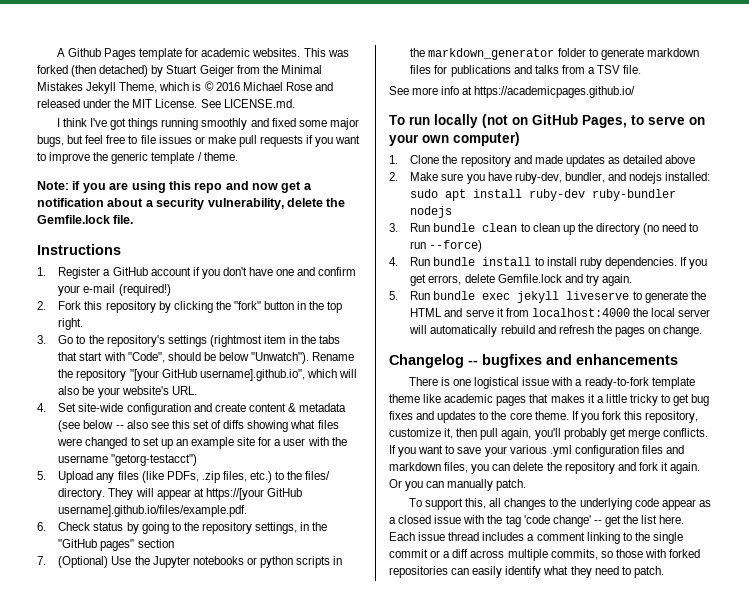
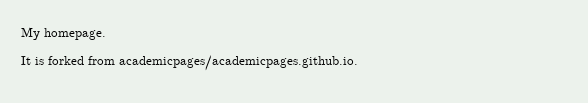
- A Github Pages template for academic websites. This was forked (then detached) by Stuart Geiger from the Minimal Mistakes Jekyll Theme, which is © 2016 Michael Rose and released under the MIT License. See LICENSE.md.
- I think I've got things running smoothly and fixed some major bugs, but feel free to file issues or make pull requests if you want to improve the generic template / theme.
- Note: if you are using this repo and now get a notification about a security vulnerability, delete the Gemfile.lock file.
- Instructions
- 1. Register a GitHub account if you don't have one and confirm your e-mail (required!)
- 2. Fork this repository by clicking the "fork" button in the top right.
- 3. Go to the repository's settings (rightmost item in the tabs that start with "Code", should be below "Unwatch"). Rename the repository "[your GitHub username].github.io", which will also be your website's URL.
- 4. Set site-wide configuration and create content & metadata (see below -- also see this set of diffs showing what files were changed to set up an example site for a user with the username "getorg-testacct")
- 5. Upload any files (like PDFs, .zip files, etc.) to the files/ directory. They will appear at https://[your GitHub username].github.io/files/example.pdf.
- 6. Check status by going to the repository settings, in the "GitHub pages" section
- 7. (Optional) Use the Jupyter notebooks or python scripts in the markdown_generator folder to generate markdown files for publications and talks from a TSV file.
- See more info at https://academicpages.github.io/
- To run locally (not on GitHub Pages, to serve on your own computer)
- 1. Clone the repository and made updates as detailed above
- 2. Make sure you have ruby-dev, bundler, and nodejs installed: sudo apt install ruby-dev ruby-bundler nodejs
- 3. Run bundle clean to clean up the directory (no need to run --force)
- 4. Run bundle install to install ruby dependencies. If you get errors, delete Gemfile.lock and try again.
- 5. Run bundle exec jekyll liveserve to generate the HTML and serve it from localhost:4000 the local server will automatically rebuild and refresh the pages on change.
- Changelog -- bugfixes and enhancements
- There is one logistical issue with a ready-to-fork template theme like academic pages that makes it a little tricky to get bug fixes and updates to the core theme. If you fork this repository, customize it, then pull again, you'll probably get merge conflicts. If you want to save your various .yml configuration files and markdown files, you can delete the repository and fork it again. Or you can manually patch.
- To support this, all changes to the underlying code appear as a closed issue with the tag 'code change' -- get the list here. Each issue thread includes a comment linking to the single commit or a diff across multiple commits, so those with forked repositories can easily identify what they need to patch.
+ My homepage.
+ It is forked from academicpages/academicpages.github.io.

